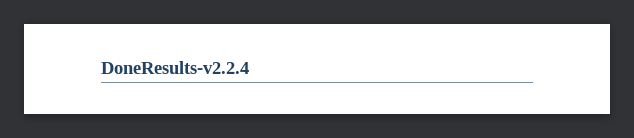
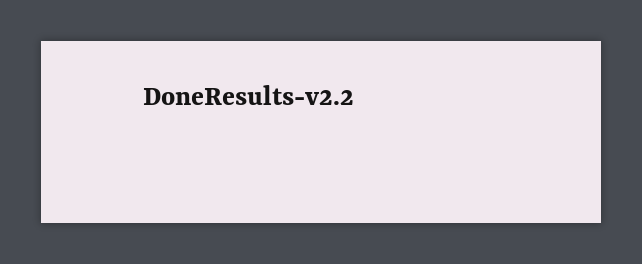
- DoneResults-v2.2.4
+ DoneResults-v2.2

